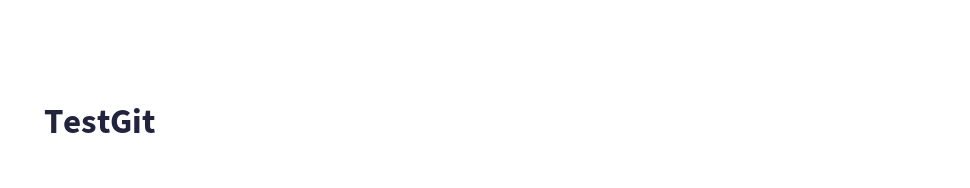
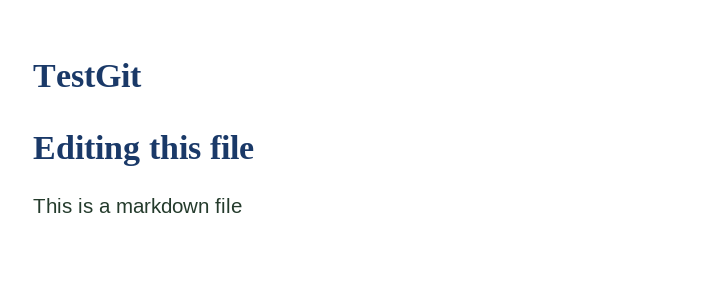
+ Editing this file
+ This is a markdown file

